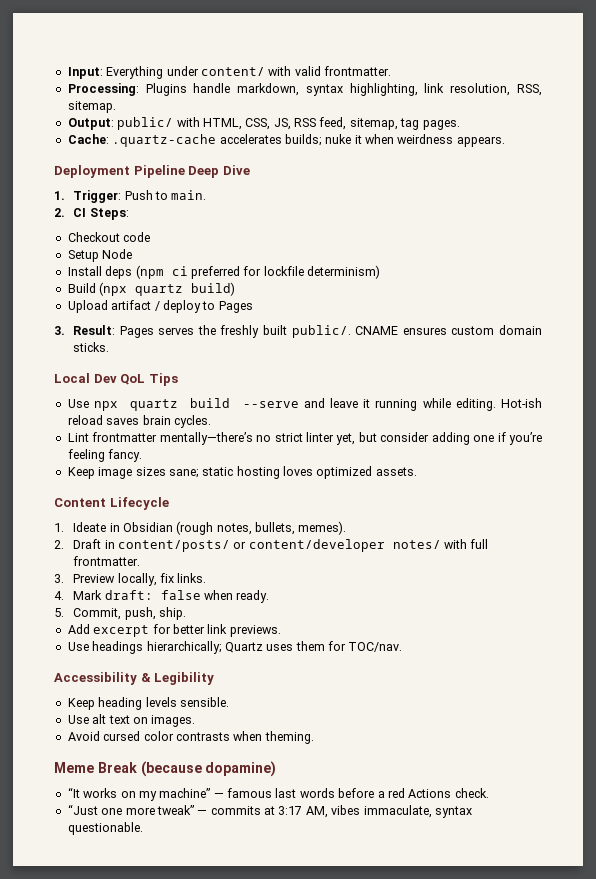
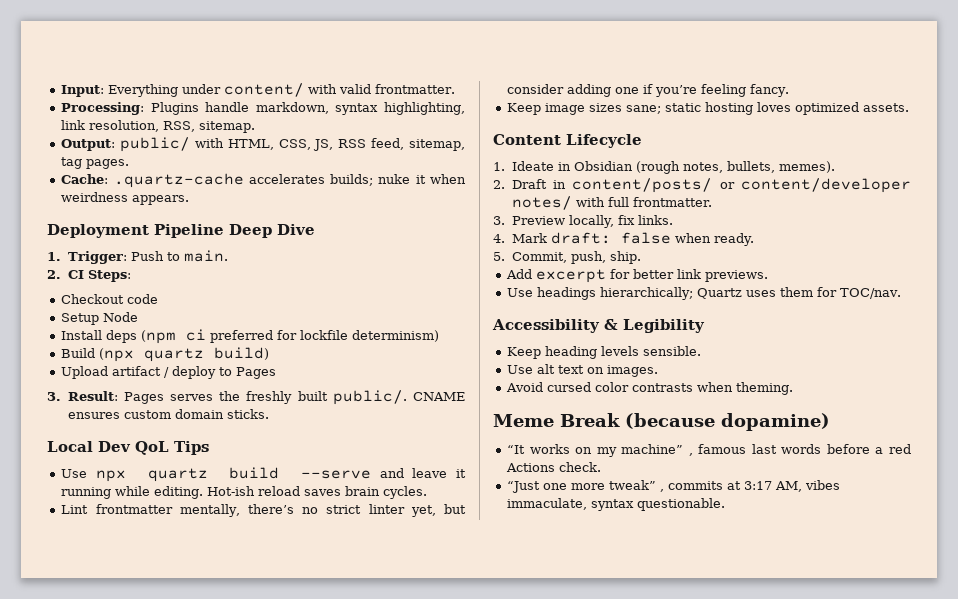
- Lint frontmatter mentally—there’s no strict linter yet, but consider adding one if you’re feeling fancy.
+ Lint frontmatter mentally, there’s no strict linter yet, but consider adding one if you’re feeling fancy.
- “It works on my machine” — famous last words before a red Actions check.
+ “It works on my machine” , famous last words before a red Actions check.
- “Just one more tweak” — commits at 3:17 AM, vibes immaculate, syntax questionable.
+ “Just one more tweak” , commits at 3:17 AM, vibes immaculate, syntax questionable.

